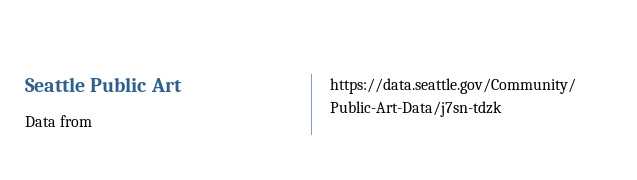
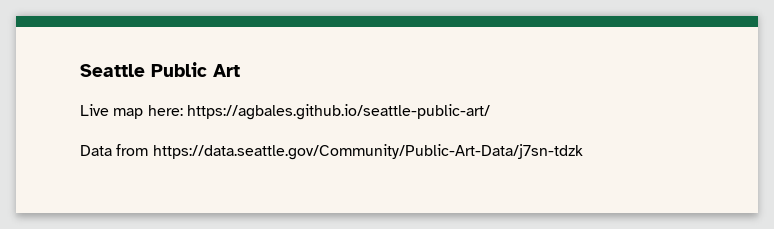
+ Live map here: https://agbales.github.io/seattle-public-art/

